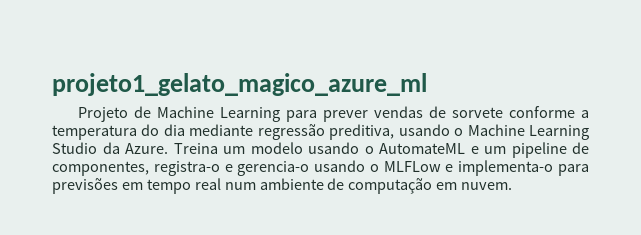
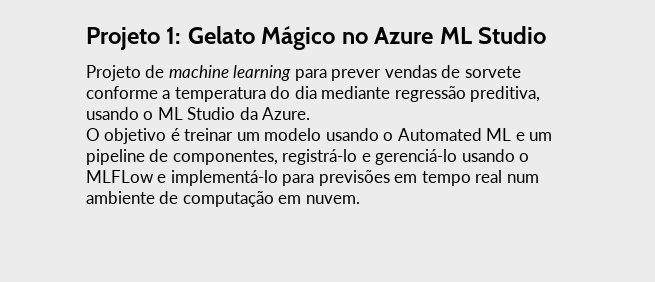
- projeto1_gelato_magico_azure_ml
+ Projeto 1: Gelato Mágico no Azure ML Studio
- Projeto de Machine Learning para prever vendas de sorvete conforme a temperatura do dia mediante regressão preditiva, usando o Machine Learning Studio da Azure. Treina um modelo usando o AutomateML e um pipeline de componentes, registra-o e gerencia-o usando o MLFLow e implementa-o para previsões em tempo real num ambiente de computação em nuvem.
+ Projeto de machine learning para prever vendas de sorvete conforme a temperatura do dia mediante regressão preditiva, usando o ML Studio da Azure.
+ O objetivo é treinar um modelo usando o Automated ML e um pipeline de componentes, registrá-lo e gerenciá-lo usando o MLFLow e implementá-lo para previsões em tempo real num ambiente de computação em nuvem.

